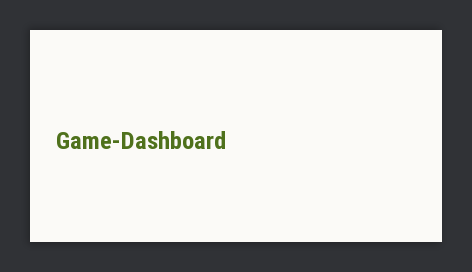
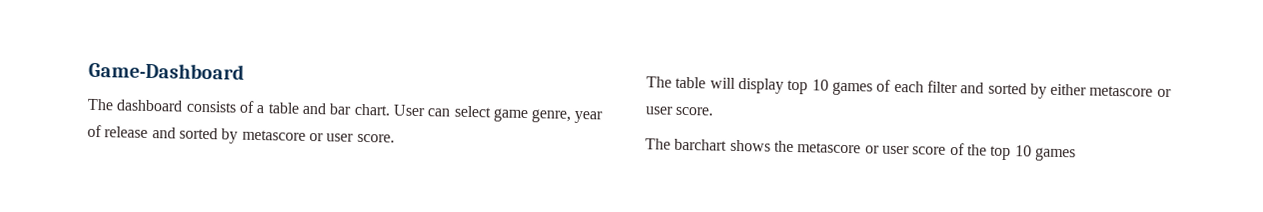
+ The dashboard consists of a table and bar chart. User can select game genre, year of release and sorted by metascore or user score.
+ The table will display top 10 games of each filter and sorted by either metascore or user score.
+ The barchart shows the metascore or user score of the top 10 games

